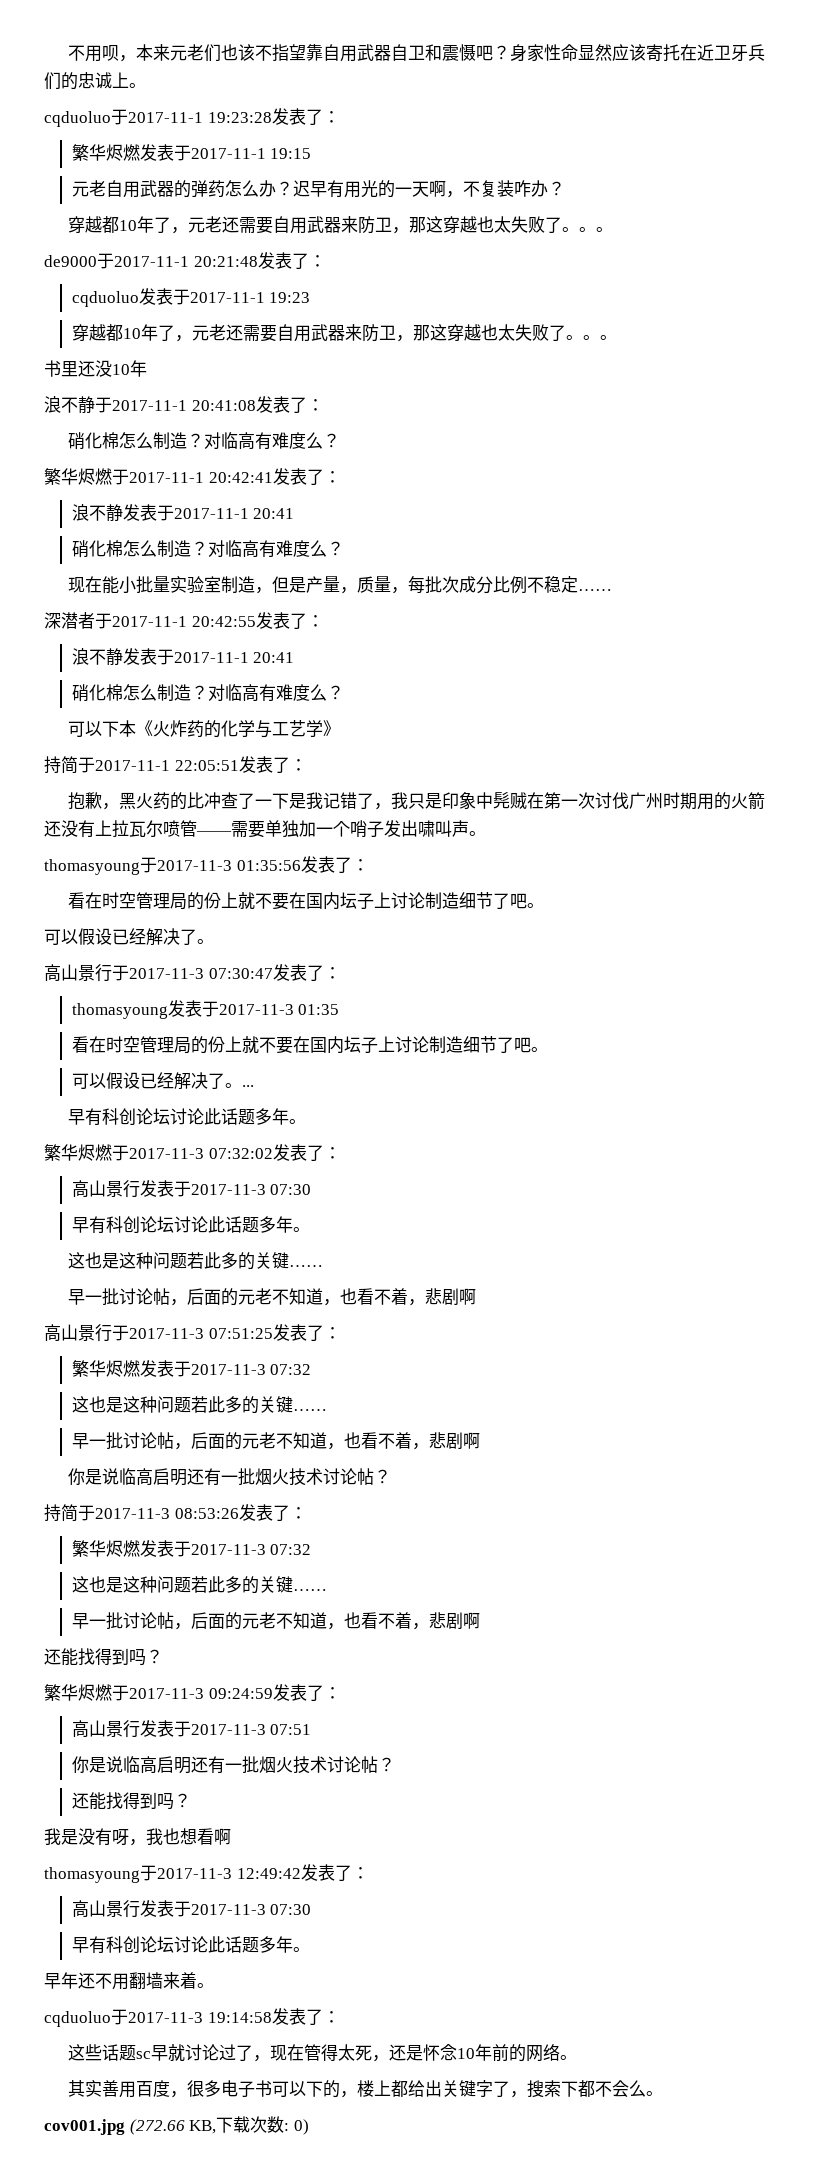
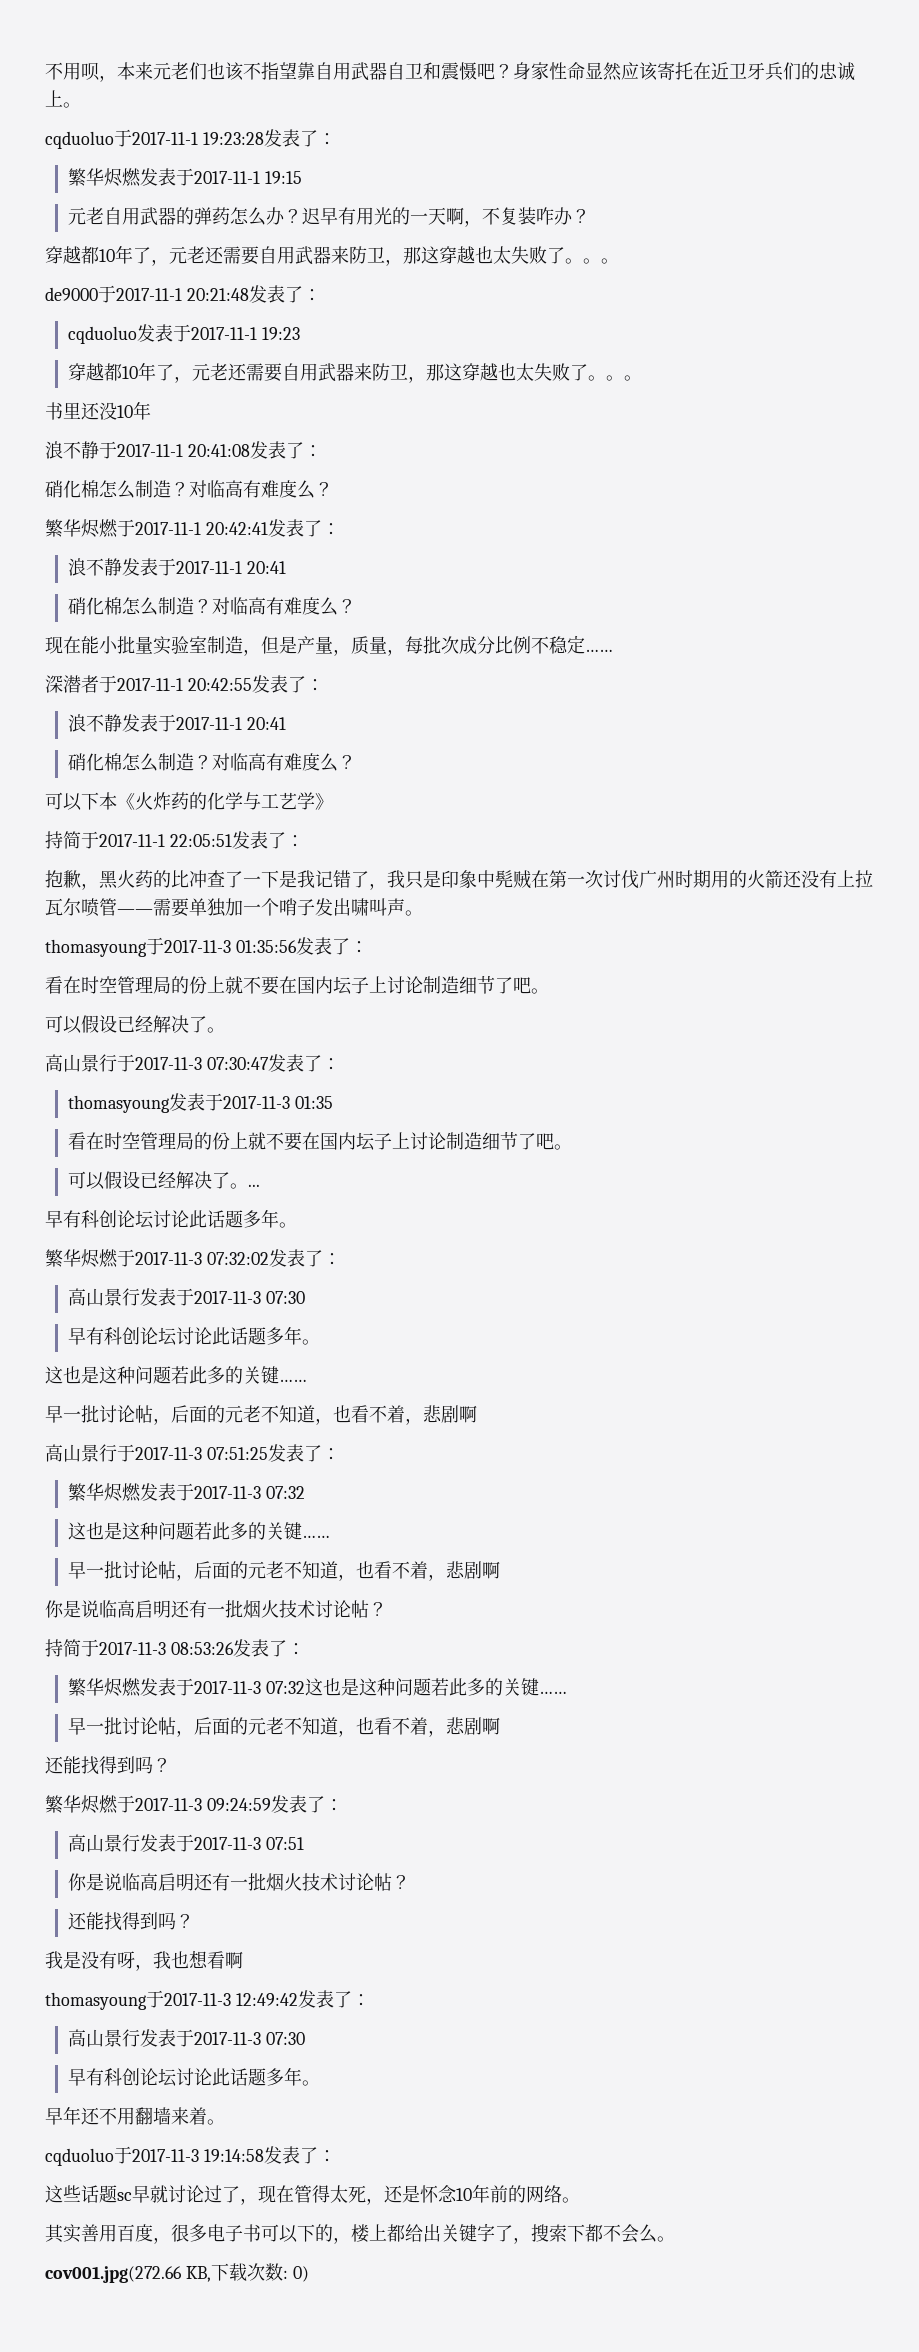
  持简于2017-11-3 08:53:26发表了：
- 繁华烬燃发表于2017-11-3 07:32
- 这也是这种问题若此多的关键……
+ 繁华烬燃发表于2017-11-3 07:32这也是这种问题若此多的关键……
- cov001.jpg (272.66 KB,下载次数: 0)
+ cov001.jpg(272.66 KB,下载次数: 0)

